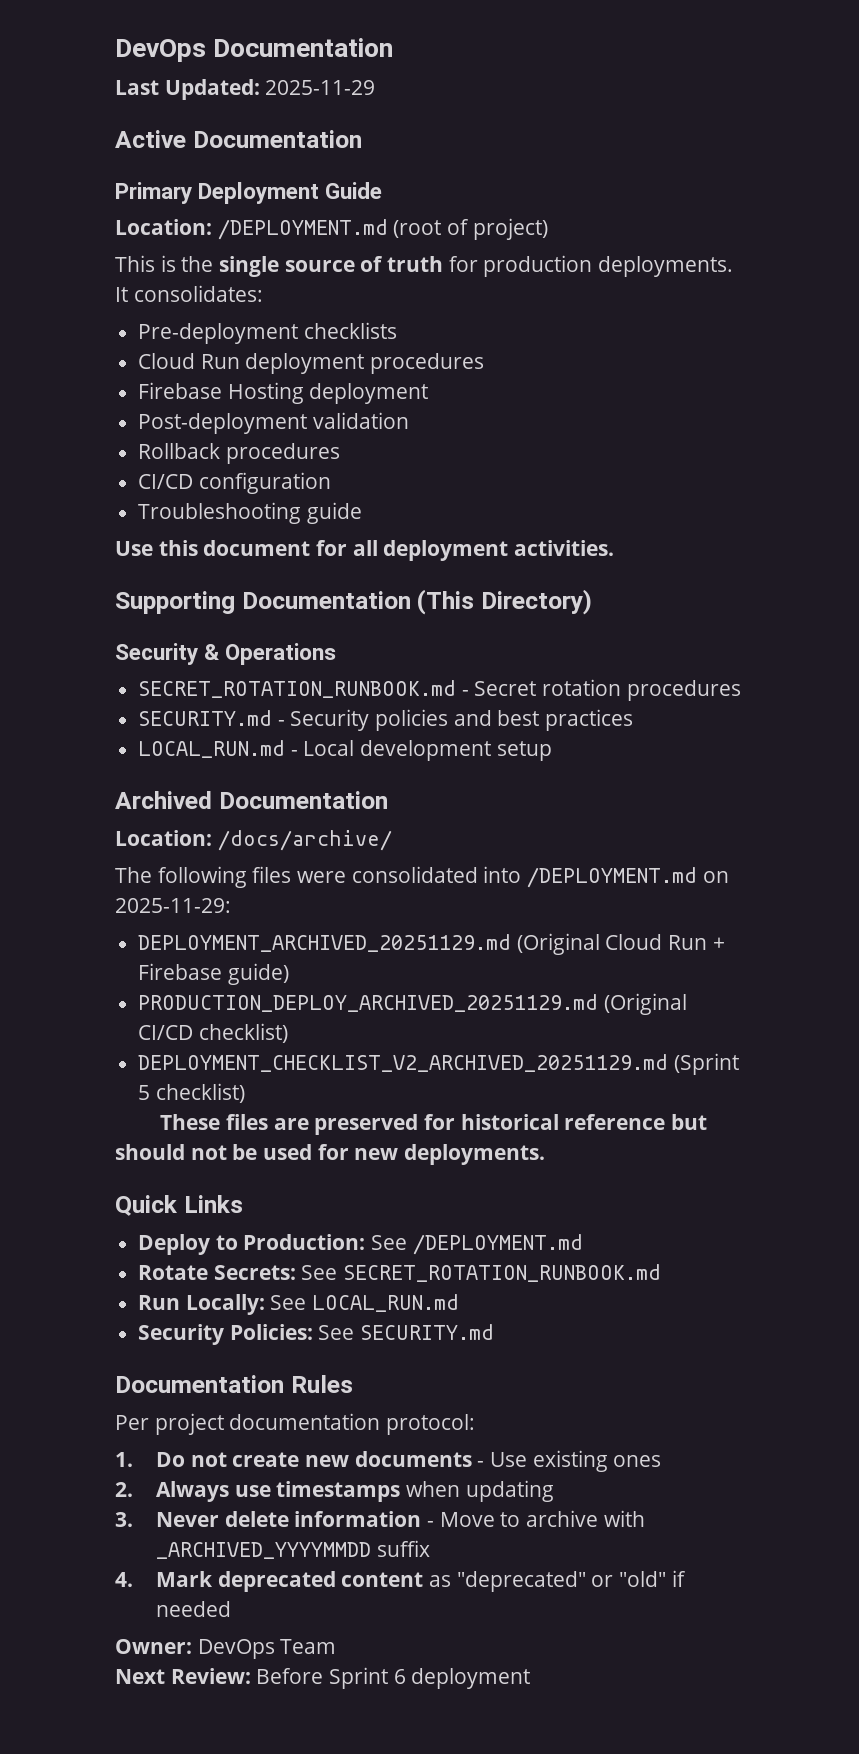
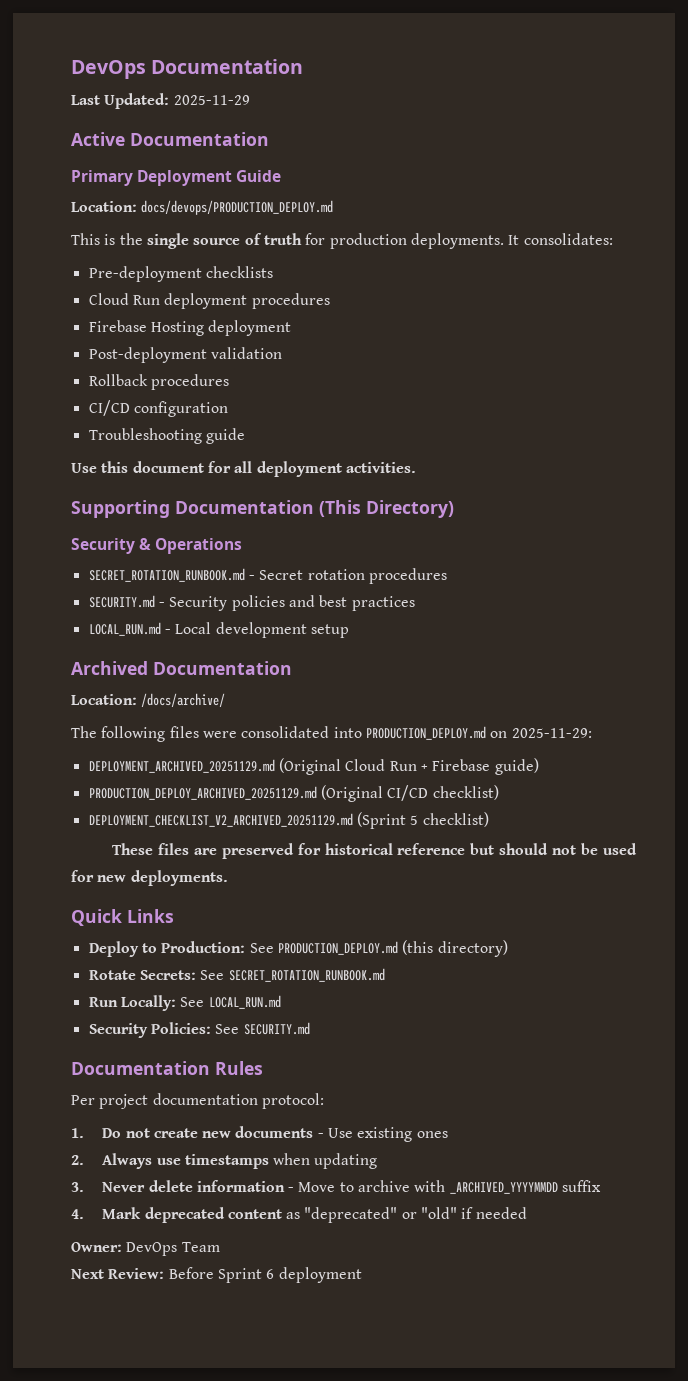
- Location: /DEPLOYMENT.md (root of project)
+ Location: docs/devops/PRODUCTION_DEPLOY.md
- The following files were consolidated into /DEPLOYMENT.md on 2025-11-29:
+ The following files were consolidated into PRODUCTION_DEPLOY.md on 2025-11-29:
- Deploy to Production: See /DEPLOYMENT.md
+ Deploy to Production: See PRODUCTION_DEPLOY.md (this directory)

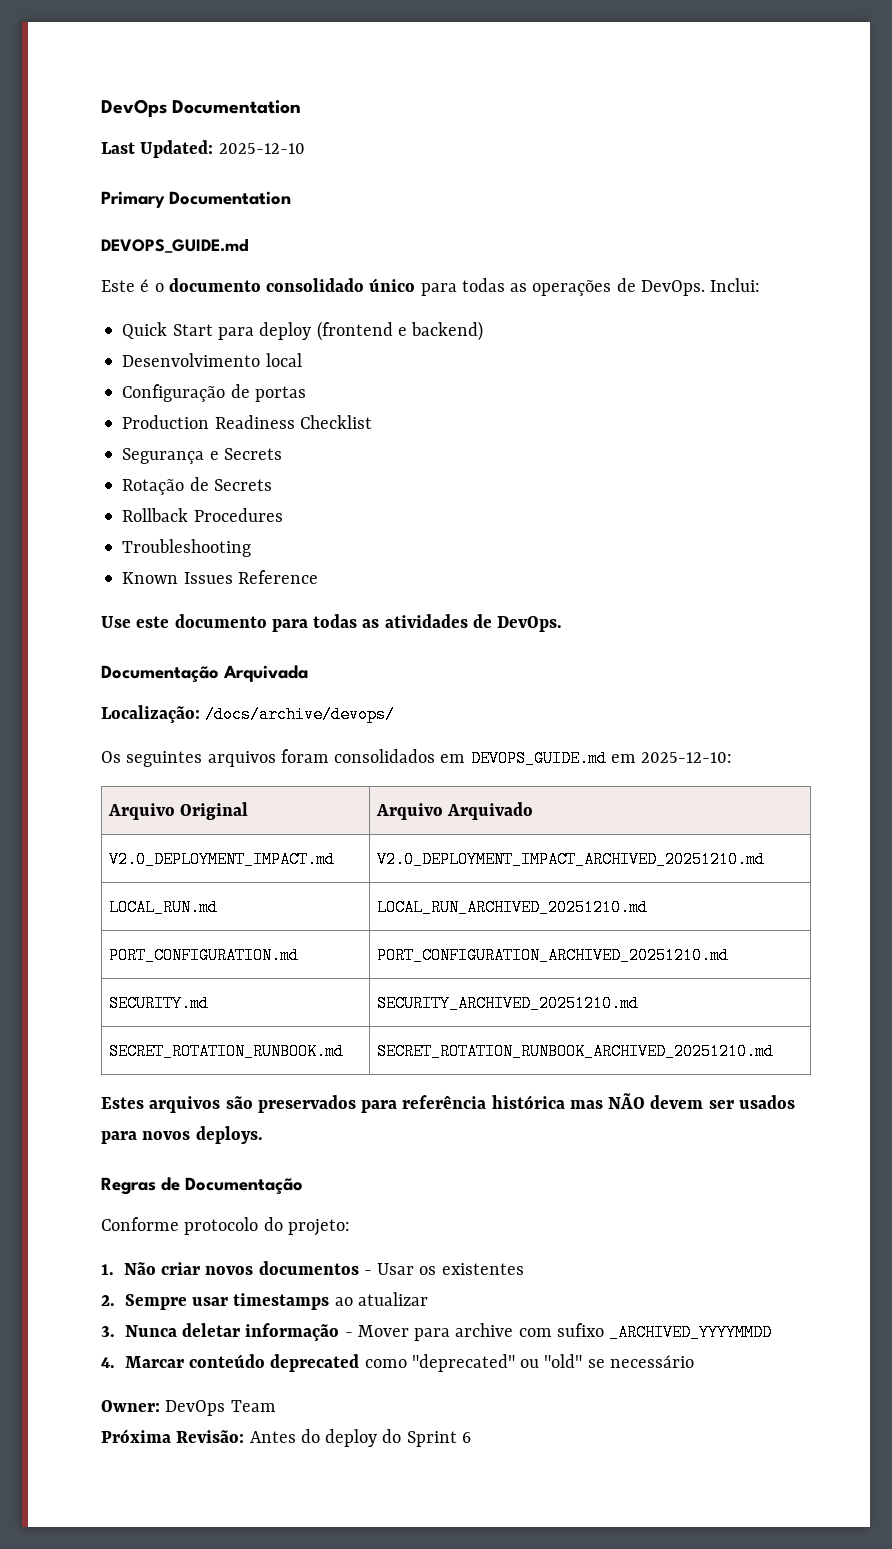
- Last Updated: 2025-11-29
- Active Documentation
- Primary Deployment Guide
- Location: docs/devops/PRODUCTION_DEPLOY.md
- This is the single source of truth for production deployments. It consolidates:
- Pre-deployment checklists
- Cloud Run deployment procedures
- Firebase Hosting deployment
- Post-deployment validation
- Rollback procedures
- CI/CD configuration
- Troubleshooting guide
- Use this document for all deployment activities.
- Supporting Documentation (This Directory)
- Security & Operations
- SECRET_ROTATION_RUNBOOK.md - Secret rotation procedures
- SECURITY.md - Security policies and best practices
- LOCAL_RUN.md - Local development setup
- Archived Documentation
- Location: /docs/archive/
- The following files were consolidated into PRODUCTION_DEPLOY.md on 2025-11-29:
- DEPLOYMENT_ARCHIVED_20251129.md (Original Cloud Run + Firebase guide)
- PRODUCTION_DEPLOY_ARCHIVED_20251129.md (Original CI/CD checklist)
- DEPLOYMENT_CHECKLIST_V2_ARCHIVED_20251129.md (Sprint 5 checklist)
- These files are preserved for historical reference but should not be used for new deployments.
- Quick Links
- Deploy to Production: See PRODUCTION_DEPLOY.md (this directory)
- Rotate Secrets: See SECRET_ROTATION_RUNBOOK.md
- Run Locally: See LOCAL_RUN.md
- Security Policies: See SECURITY.md
- Documentation Rules
- Per project documentation protocol:
- 1. Do not create new documents - Use existing ones
- 2. Always use timestamps when updating
- 3. Never delete information - Move to archive with _ARCHIVED_YYYYMMDD suffix
+ Last Updated: 2025-12-10
+ Primary Documentation
+ DEVOPS_GUIDE.md
+ Este é o documento consolidado único para todas as operações de DevOps. Inclui:
+ Quick Start para deploy (frontend e backend)
+ Desenvolvimento local
+ Configuração de portas
+ Production Readiness Checklist
+ Segurança e Secrets
+ Rotação de Secrets
+ Rollback Procedures
+ Troubleshooting
+ Known Issues Reference
+ Use este documento para todas as atividades de DevOps.
+ Documentação Arquivada
+ Localização: /docs/archive/devops/
+ Os seguintes arquivos foram consolidados em DEVOPS_GUIDE.md em 2025-12-10:
+ Arquivo Original | Arquivo Arquivado
+ V2.0_DEPLOYMENT_IMPACT.md | V2.0_DEPLOYMENT_IMPACT_ARCHIVED_20251210.md
+ LOCAL_RUN.md | LOCAL_RUN_ARCHIVED_20251210.md
+ PORT_CONFIGURATION.md | PORT_CONFIGURATION_ARCHIVED_20251210.md
+ SECURITY.md | SECURITY_ARCHIVED_20251210.md
+ SECRET_ROTATION_RUNBOOK.md | SECRET_ROTATION_RUNBOOK_ARCHIVED_20251210.md
+ Estes arquivos são preservados para referência histórica mas NÃO devem ser usados para novos deploys.
+ Regras de Documentação
+ Conforme protocolo do projeto:
+ 1. Não criar novos documentos - Usar os existentes
+ 2. Sempre usar timestamps ao atualizar
+ 3. Nunca deletar informação - Mover para archive com sufixo _ARCHIVED_YYYYMMDD
- 4. Mark deprecated content as "deprecated" or "old" if needed
+ 4. Marcar conteúdo deprecated como "deprecated" ou "old" se necessário
  Owner: DevOps Team
- Next Review: Before Sprint 6 deployment
+ Próxima Revisão: Antes do deploy do Sprint 6

